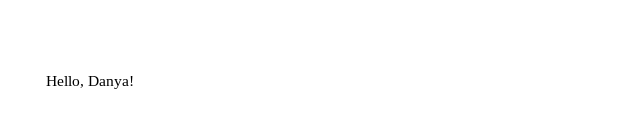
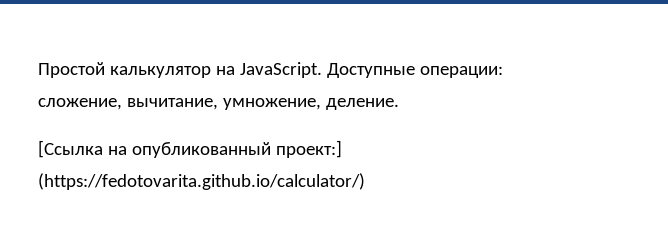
- Hello, Danya!
+ Простой калькулятор на JavaScript. Доступные операции: сложение, вычитание, умножение, деление.
+ [Ссылка на опубликованный проект:] (https://fedotovarita.github.io/calculator/)

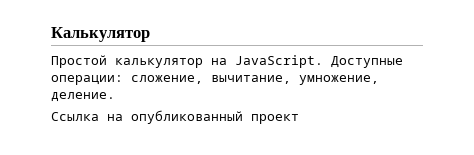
+ Калькулятор
- [Ссылка на опубликованный проект:] (https://fedotovarita.github.io/calculator/)
+ Ссылка на опубликованный проект

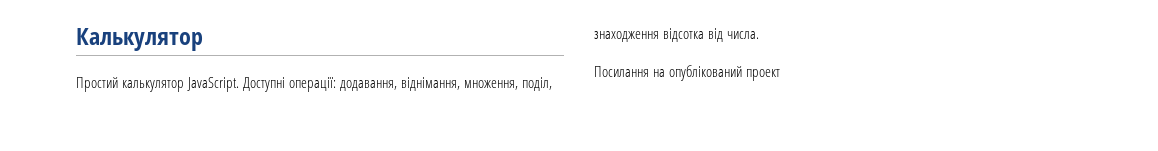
- Простой калькулятор на JavaScript. Доступные операции: сложение, вычитание, умножение, деление.
- Ссылка на опубликованный проект
+ Простий калькулятор JavaScript. Доступні операції: додавання, віднімання, множення, поділ, знаходження відсотка від числа.
+ Посилання на опублікований проект

